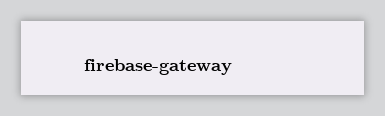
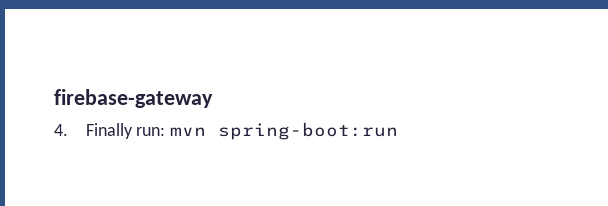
+ 4. Finally run: mvn spring-boot:run

